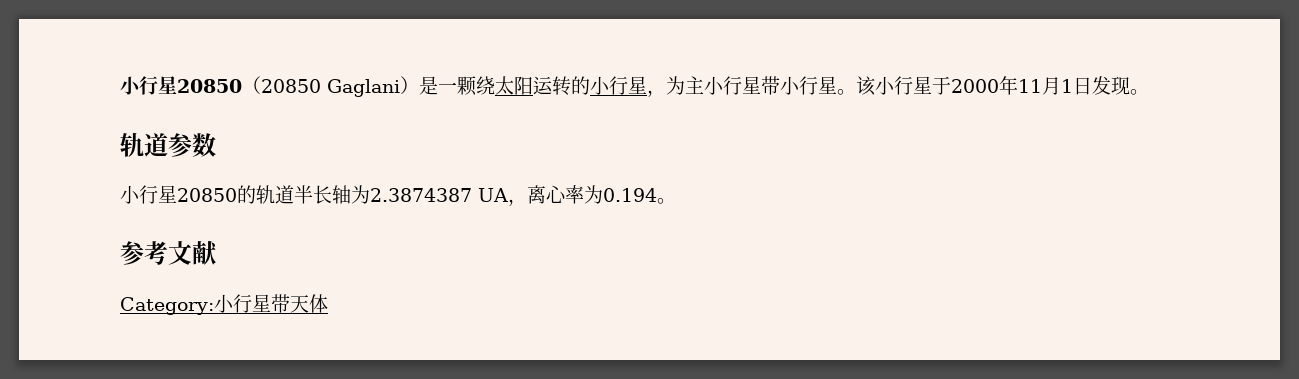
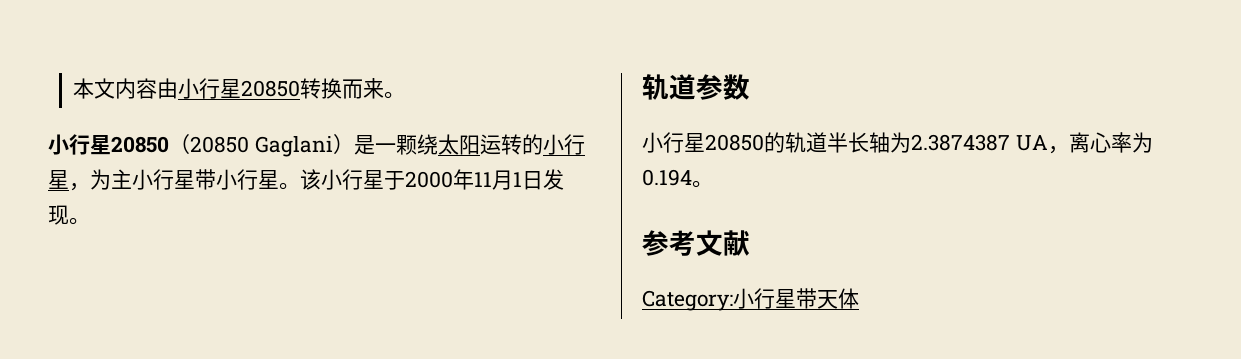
+ 本文内容由小行星20850转换而来。

